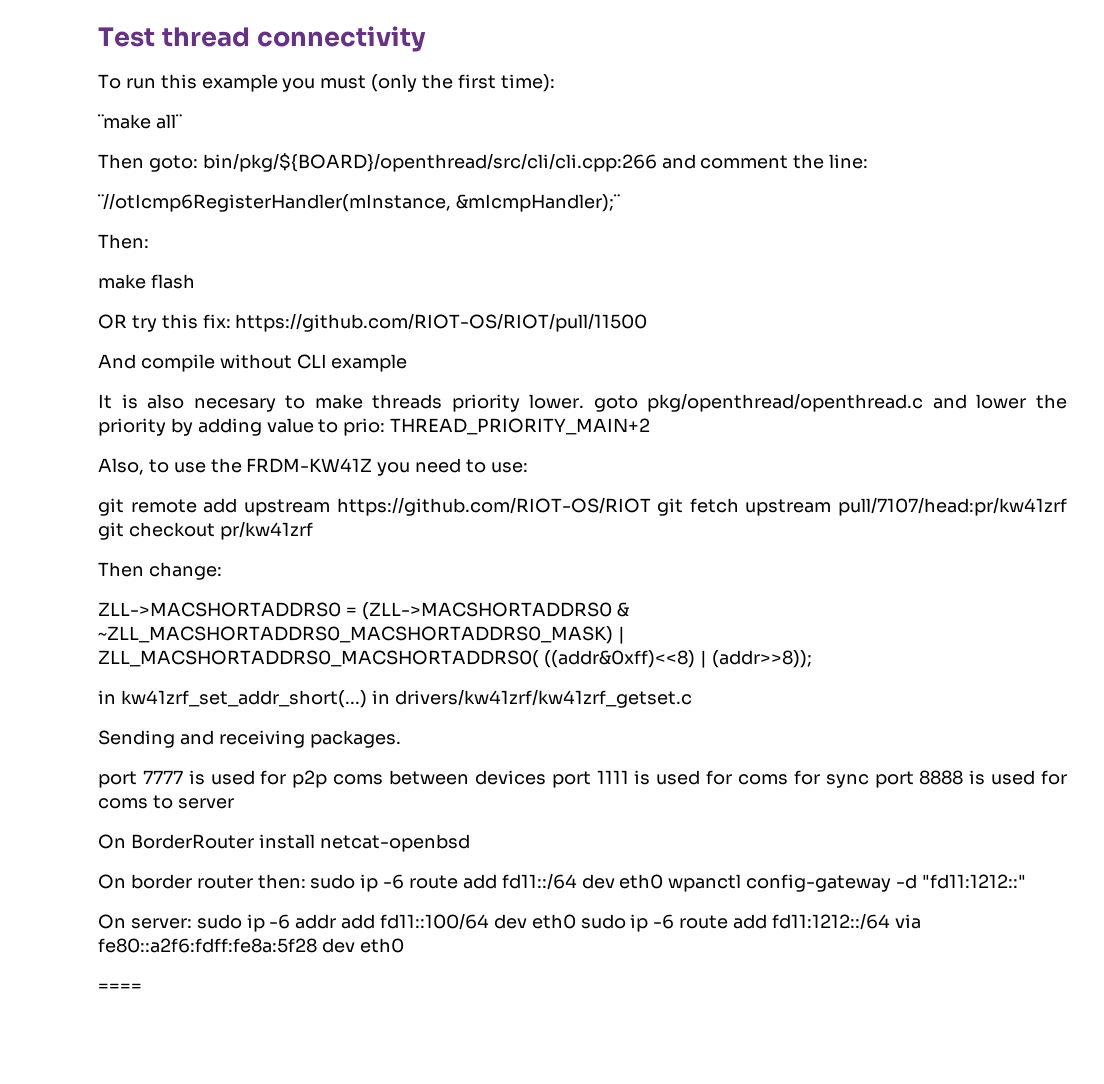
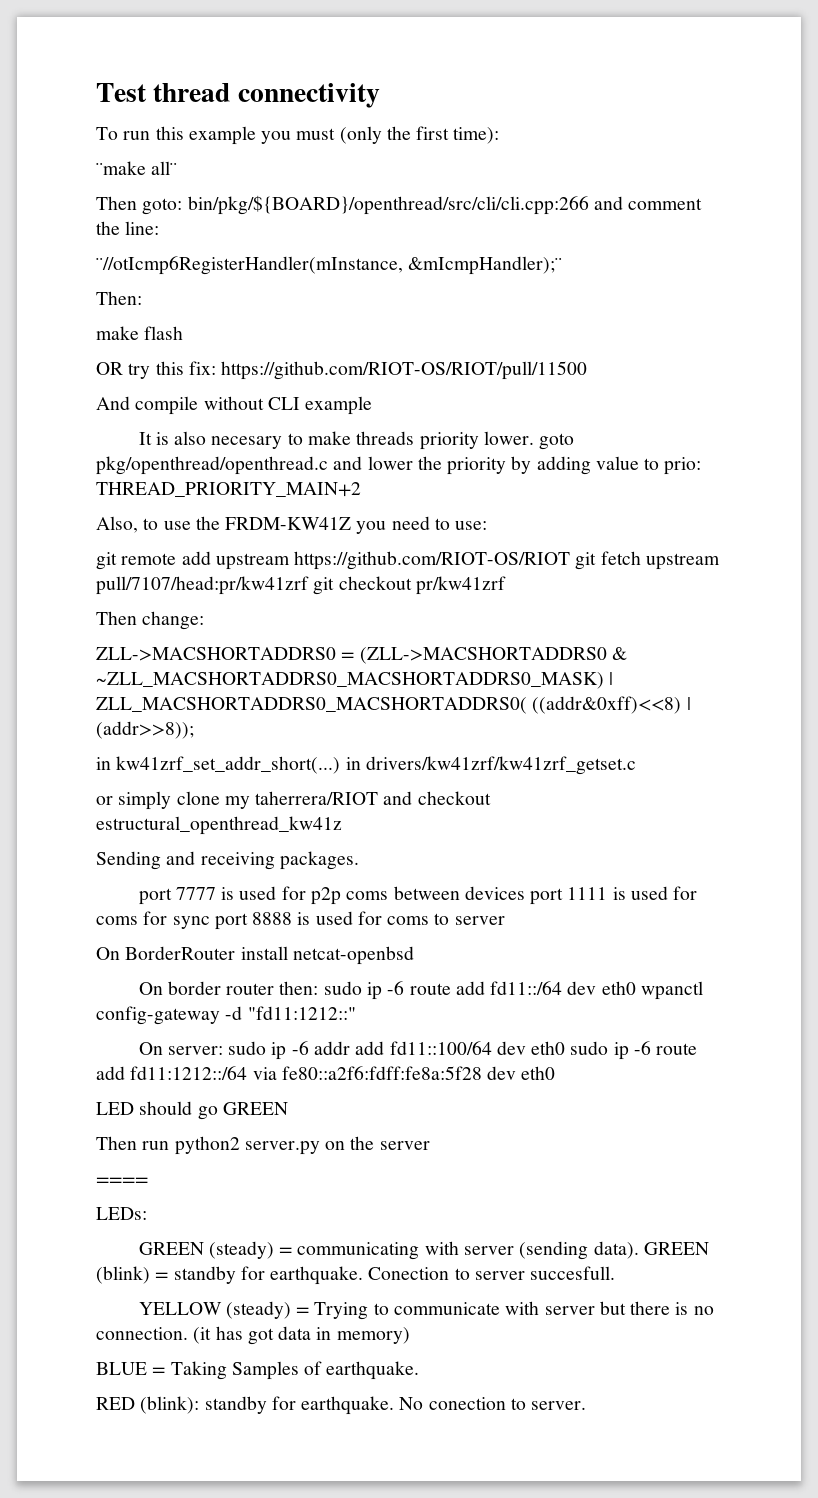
+ or simply clone my taherrera/RIOT and checkout estructural_openthread_kw41z
+ LED should go GREEN
+ Then run python2 server.py on the server
  ====
+ LEDs:
+ GREEN (steady) = communicating with server (sending data). GREEN (blink) = standby for earthquake. Conection to server succesfull.
+ YELLOW (steady) = Trying to communicate with server but there is no connection. (it has got data in memory)
+ BLUE = Taking Samples of earthquake.
+ RED (blink): standby for earthquake. No conection to server.

